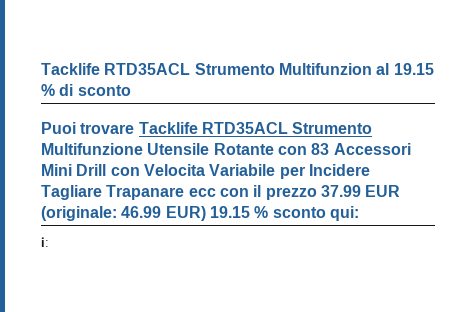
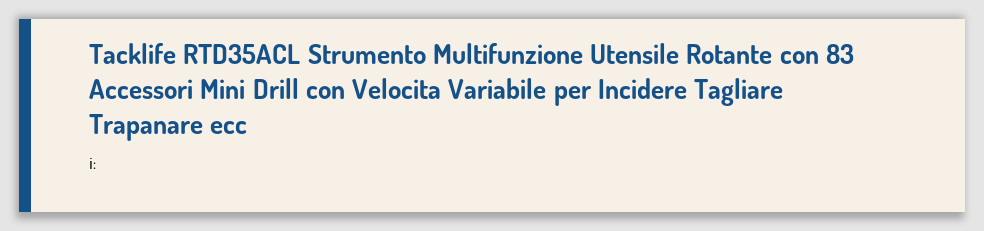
- Tacklife RTD35ACL Strumento Multifunzion al 19.15 % di sconto
- Puoi trovare Tacklife RTD35ACL Strumento Multifunzione Utensile Rotante con 83 Accessori Mini Drill con Velocita Variabile per Incidere Tagliare Trapanare ecc con il prezzo 37.99 EUR (originale: 46.99 EUR) 19.15 % sconto qui:
+ Tacklife RTD35ACL Strumento Multifunzione Utensile Rotante con 83 Accessori Mini Drill con Velocita Variabile per Incidere Tagliare Trapanare ecc

